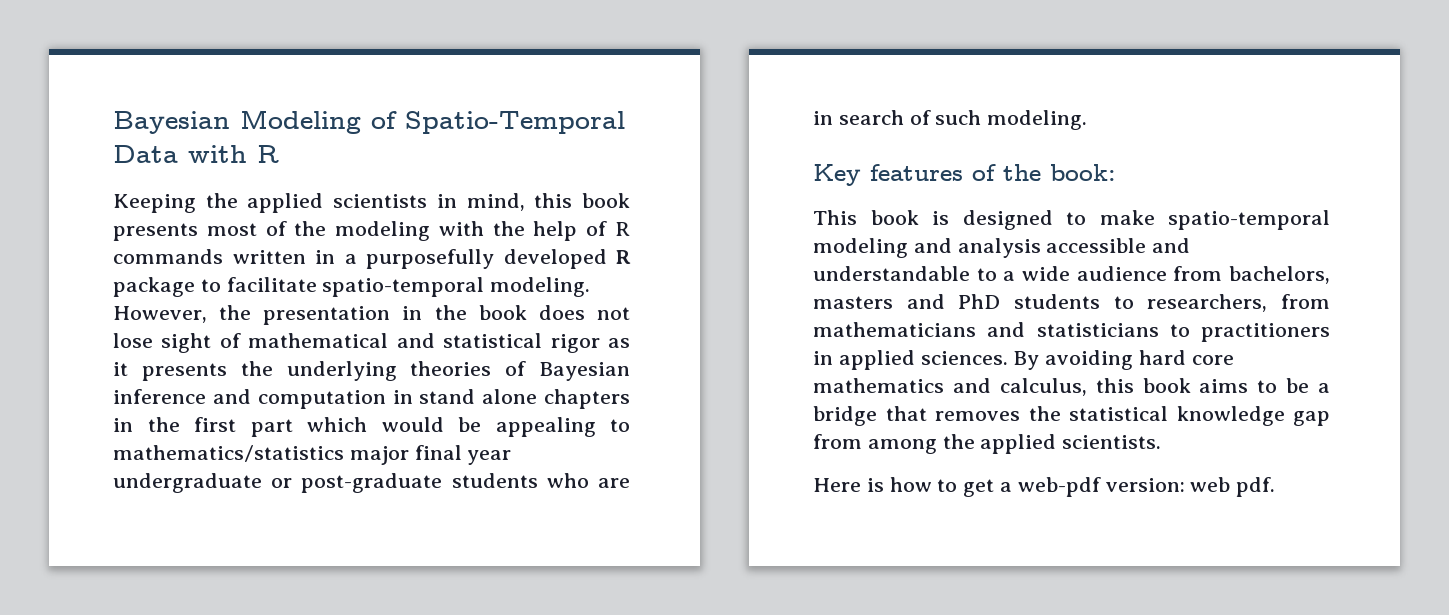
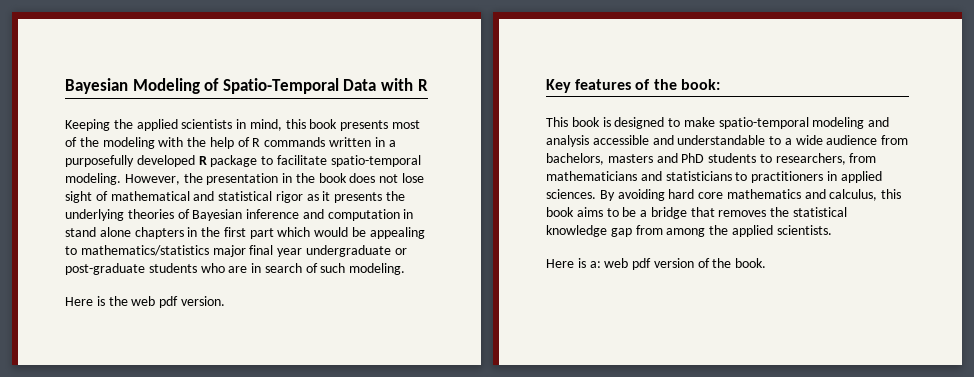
+ Here is the web pdf version.
- Here is how to get a web-pdf version: web pdf.
+ Here is a: web pdf version of the book.

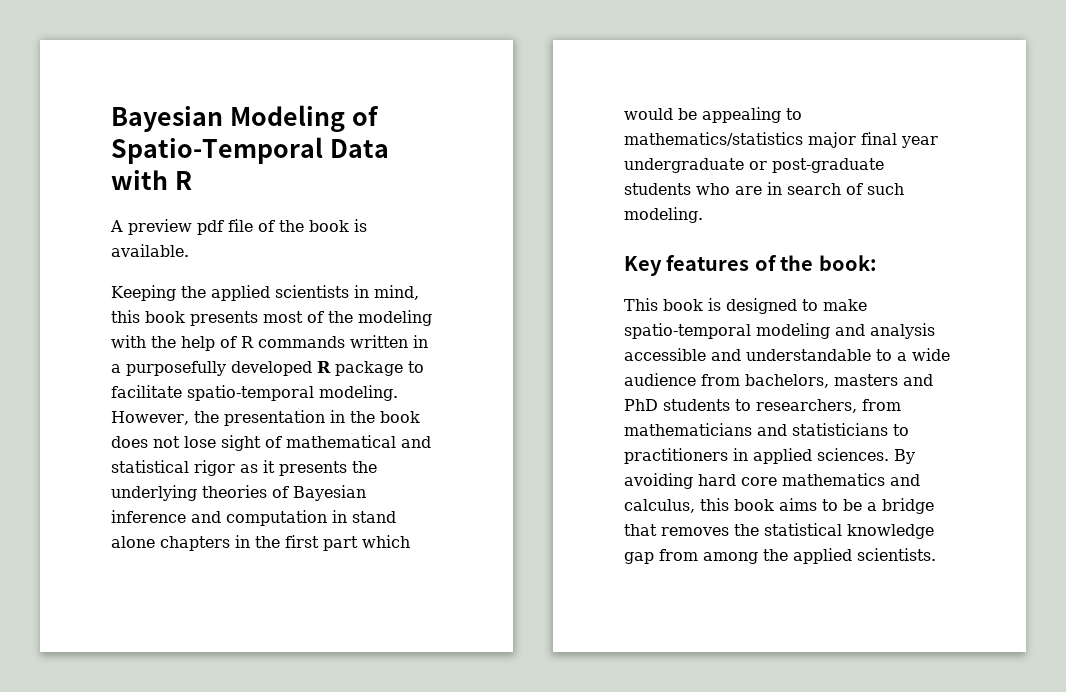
+ A preview pdf file of the book is available.
- Here is the web pdf version.
- Here is a: web pdf version of the book.

